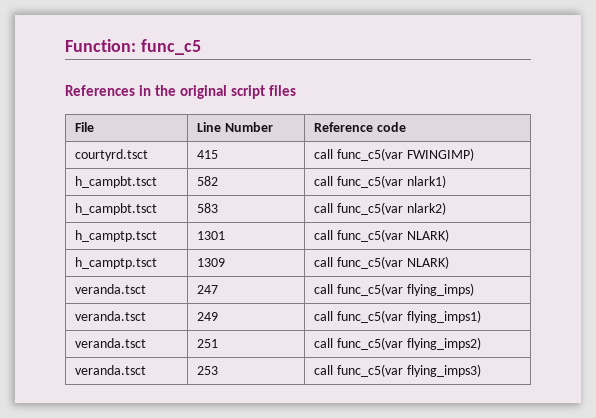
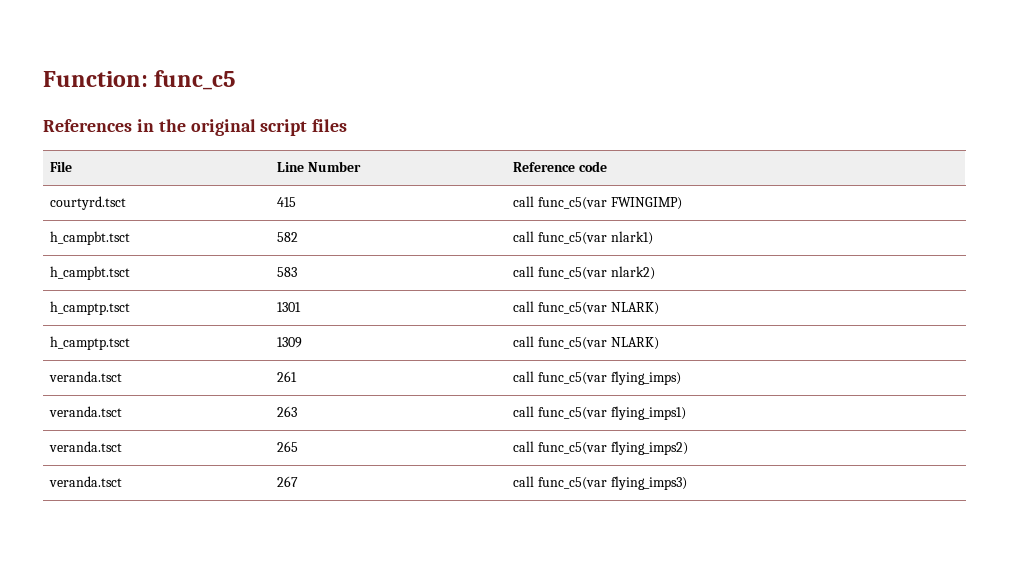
- veranda.tsct | 247 | call func_c5(var flying_imps)
+ veranda.tsct | 261 | call func_c5(var flying_imps)
- veranda.tsct | 249 | call func_c5(var flying_imps1)
+ veranda.tsct | 263 | call func_c5(var flying_imps1)
- veranda.tsct | 251 | call func_c5(var flying_imps2)
+ veranda.tsct | 265 | call func_c5(var flying_imps2)
- veranda.tsct | 253 | call func_c5(var flying_imps3)
+ veranda.tsct | 267 | call func_c5(var flying_imps3)

